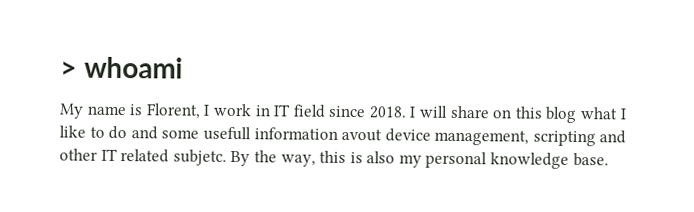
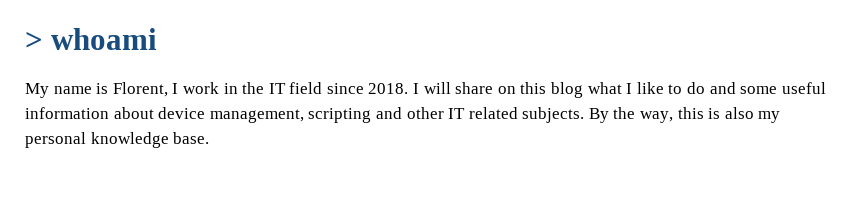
- My name is Florent, I work in IT field since 2018.
+ My name is Florent, I work in the IT field since 2018.
- I will share on this blog what I like to do and some usefull information avout device management, scripting and other IT related subjetc.
+ I will share on this blog what I like to do and some useful information about device management, scripting and other IT related subjects.

